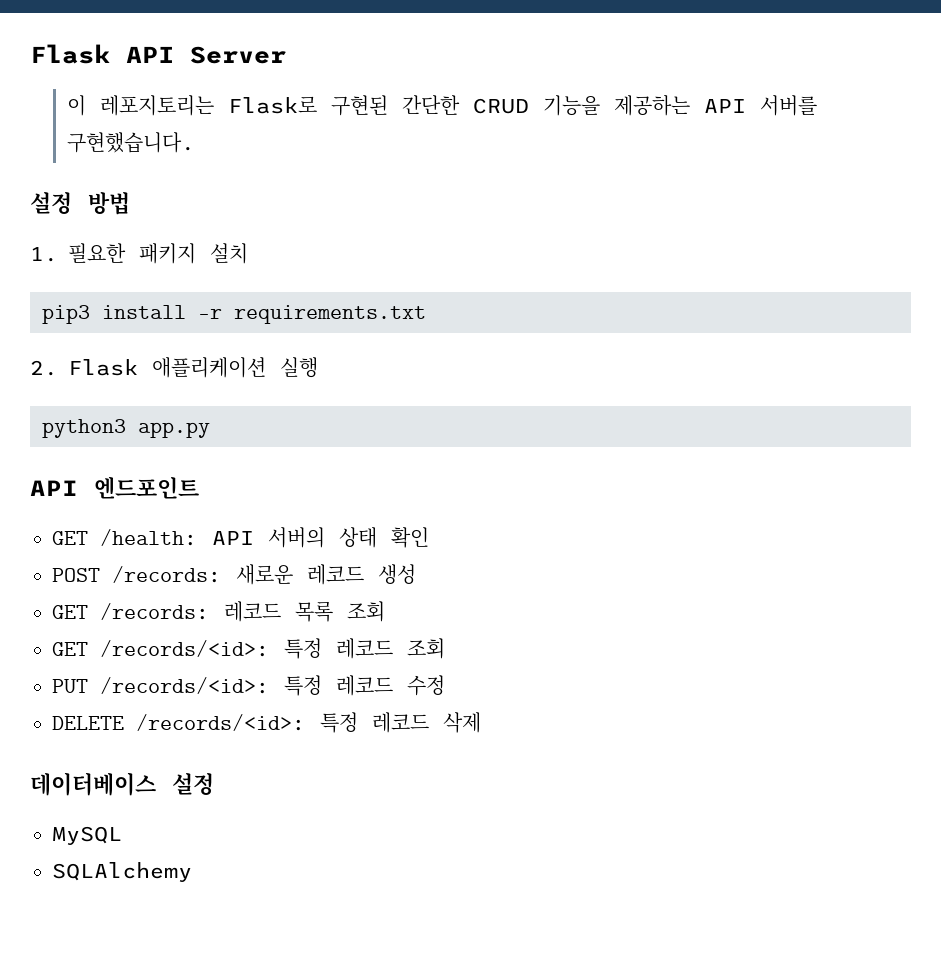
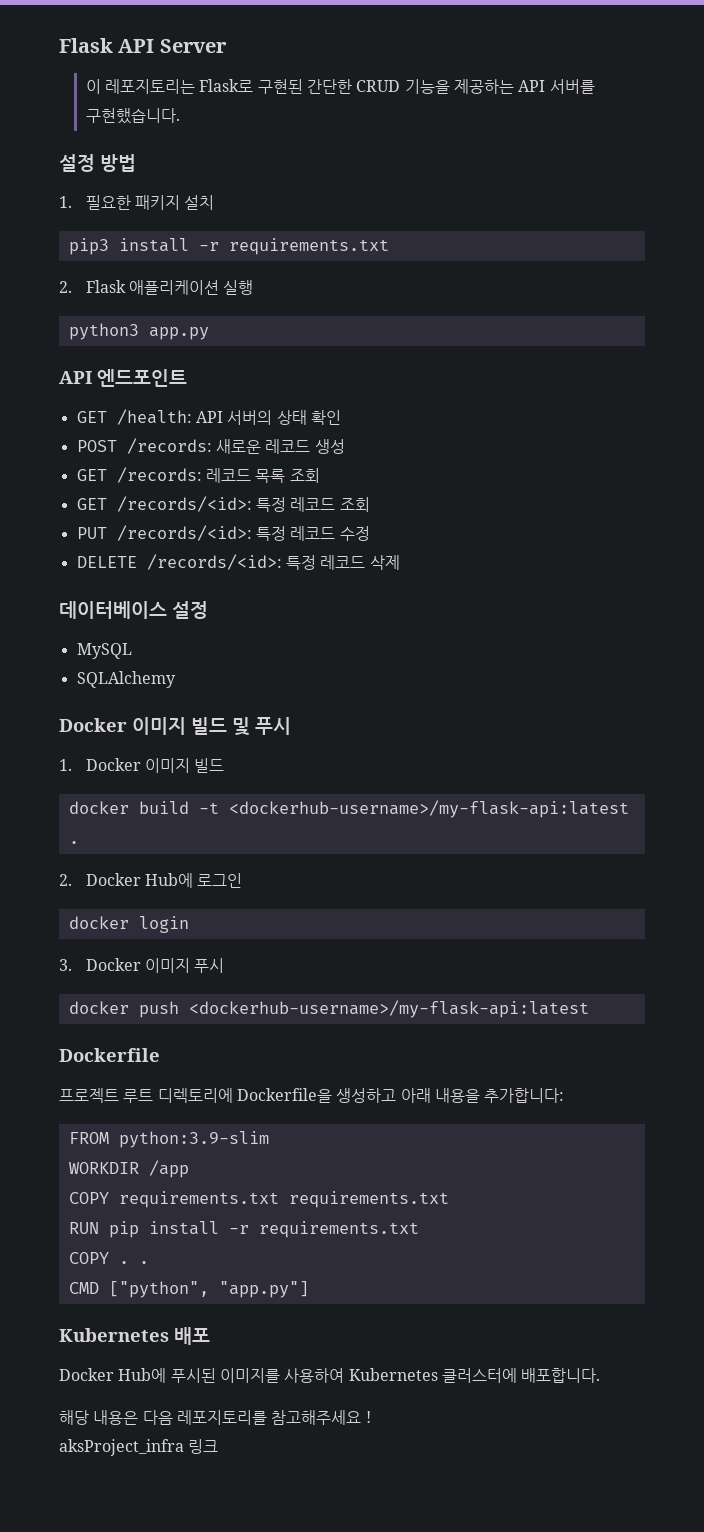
+ Docker 이미지 빌드 및 푸시
+ 1. Docker 이미지 빌드
+ docker build -t <dockerhub-username>/my-flask-api:latest .
+ 2. Docker Hub에 로그인
+ docker login
+ 3. Docker 이미지 푸시
+ docker push <dockerhub-username>/my-flask-api:latest
+ Dockerfile
+ 프로젝트 루트 디렉토리에 Dockerfile을 생성하고 아래 내용을 추가합니다:
+ FROM python:3.9-slim
+ WORKDIR /app
+ COPY requirements.txt requirements.txt
+ RUN pip install -r requirements.txt
+ COPY . .
+ CMD ["python", "app.py"]
+ Kubernetes 배포
+ Docker Hub에 푸시된 이미지를 사용하여 Kubernetes 클러스터에 배포합니다.
+ 해당 내용은 다음 레포지토리를 참고해주세요 !
+ aksProject_infra 링크

